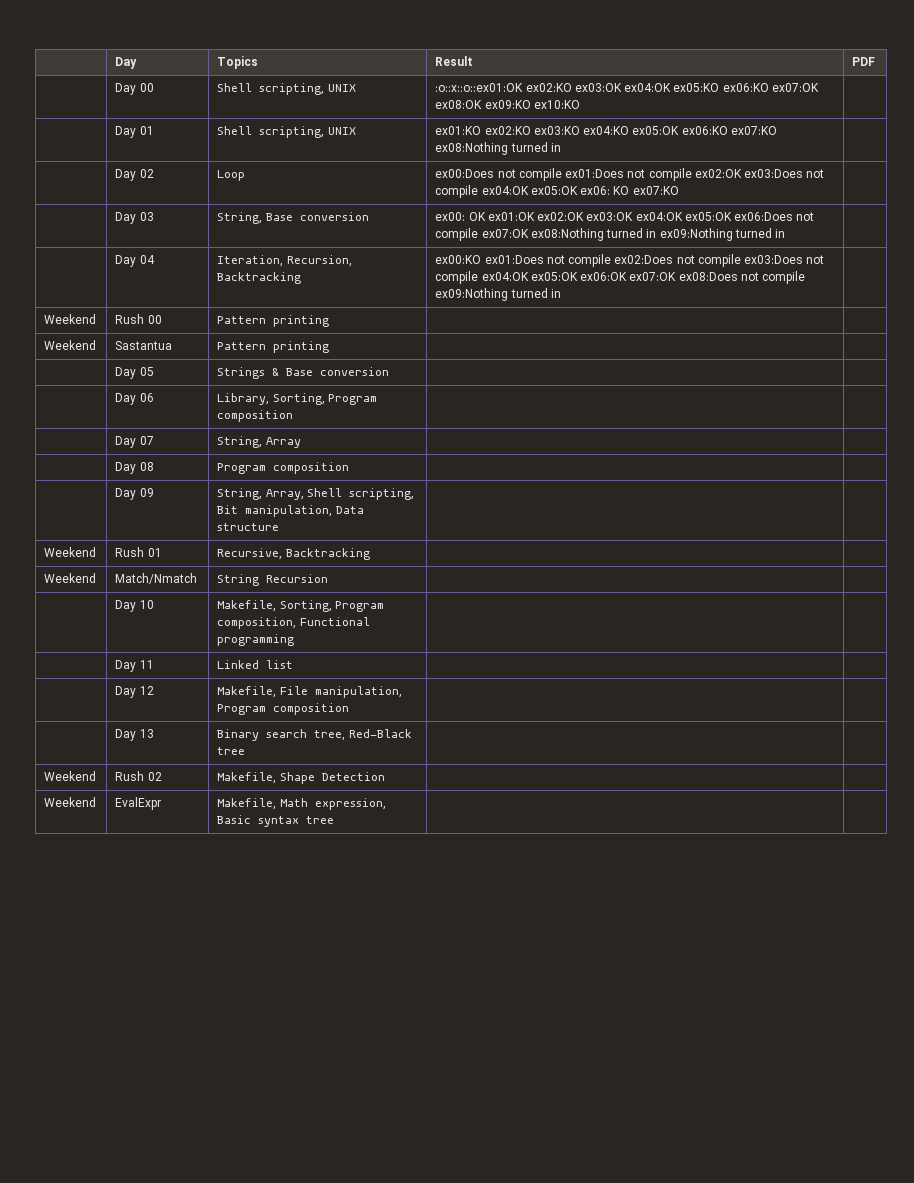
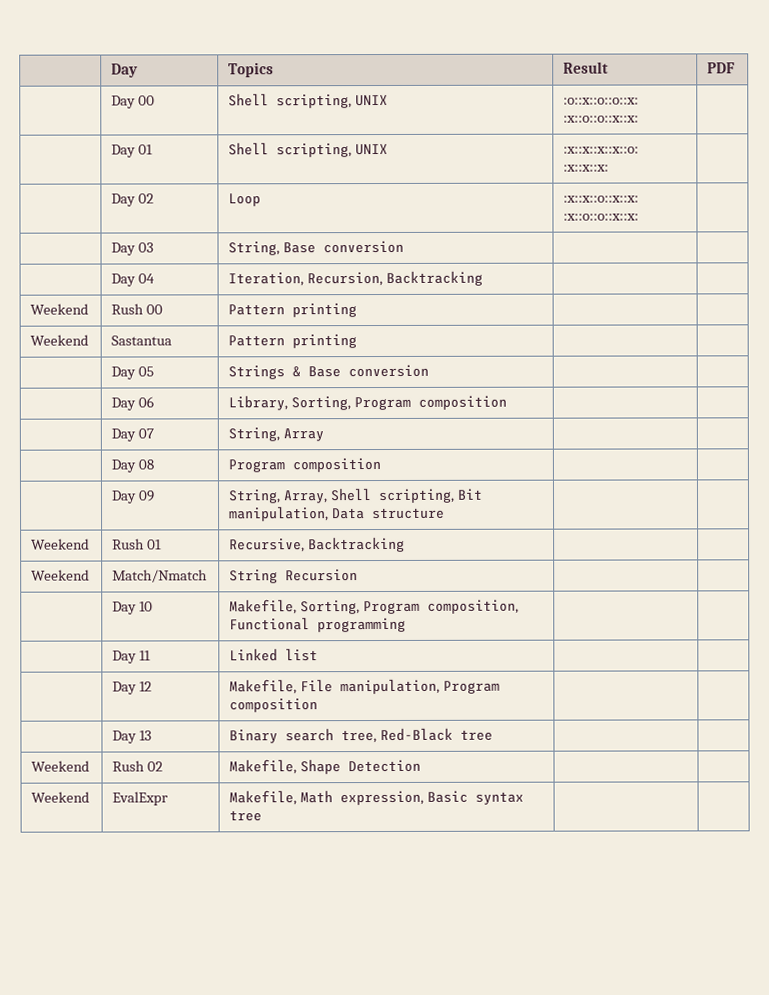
- | Day 00 | Shell scripting, UNIX | :o::x::o::ex01:OK ex02:KO ex03:OK ex04:OK ex05:KO ex06:KO ex07:OK ex08:OK ex09:KO ex10:KO |
+ | Day 00 | Shell scripting, UNIX | :o::x::o::o::x: :x::o::o::x::x: |
- | Day 01 | Shell scripting, UNIX | ex01:KO ex02:KO ex03:KO ex04:KO ex05:OK ex06:KO ex07:KO ex08:Nothing turned in |
- | Day 02 | Loop | ex00:Does not compile ex01:Does not compile ex02:OK ex03:Does not compile ex04:OK ex05:OK ex06: KO ex07:KO |
+ | Day 01 | Shell scripting, UNIX | :x::x::x::x::o: :x::x::x: |
+ | Day 02 | Loop | :x::x::o::x::x: :x::o::o::x::x: |
- | Day 03 | String, Base conversion | ex00: OK ex01:OK ex02:OK ex03:OK ex04:OK ex05:OK ex06:Does not compile ex07:OK ex08:Nothing turned in ex09:Nothing turned in |
+ | Day 03 | String, Base conversion | |
- | Day 04 | Iteration, Recursion, Backtracking | ex00:KO ex01:Does not compile ex02:Does not compile ex03:Does not compile ex04:OK ex05:OK ex06:OK ex07:OK ex08:Does not compile ex09:Nothing turned in |
+ | Day 04 | Iteration, Recursion, Backtracking | |

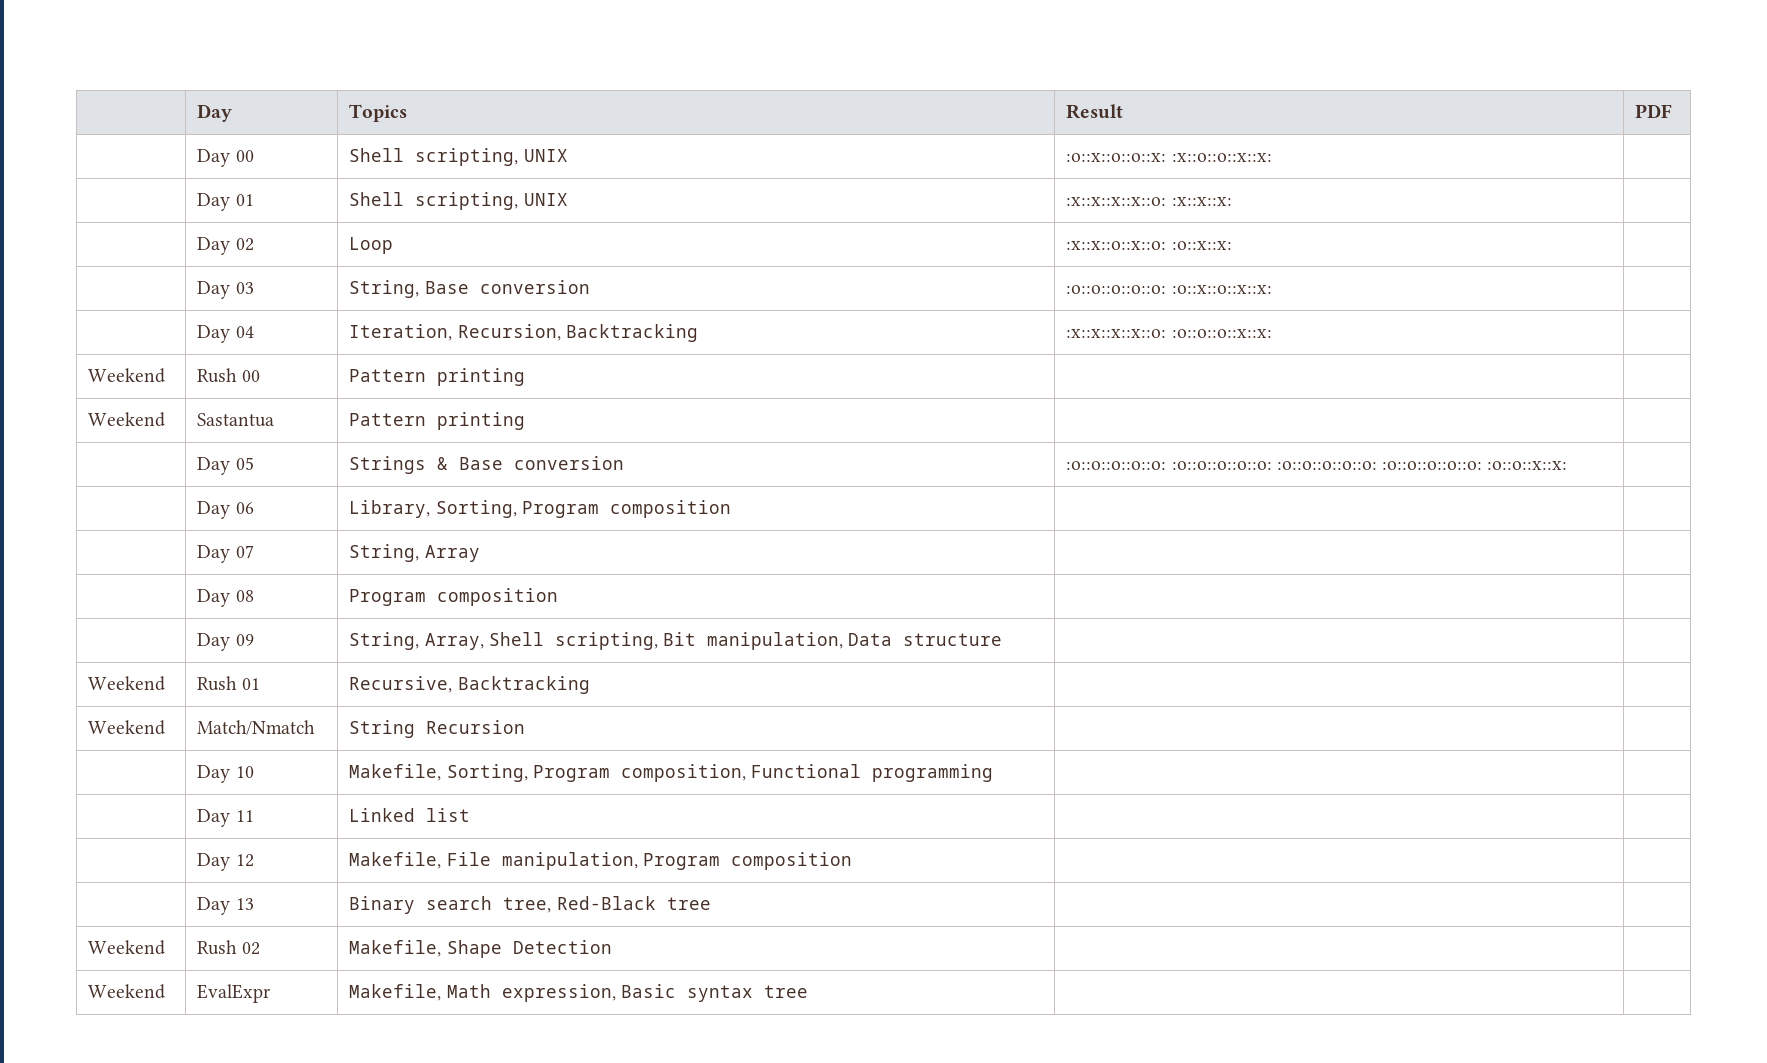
- | Day 02 | Loop | :x::x::o::x::x: :x::o::o::x::x: |
+ | Day 02 | Loop | :x::x::o::x::o: :o::x::x: |
- | Day 03 | String, Base conversion | |
+ | Day 03 | String, Base conversion | :o::o::o::o::o: :o::x::o::x::x: |
- | Day 04 | Iteration, Recursion, Backtracking | |
+ | Day 04 | Iteration, Recursion, Backtracking | :x::x::x::x::o: :o::o::o::x::x: |
- | Day 05 | Strings & Base conversion | |
+ | Day 05 | Strings & Base conversion | :o::o::o::o::o: :o::o::o::o::o: :o::o::o::o::o: :o::o::o::o::o: :o::o::x::x: |

